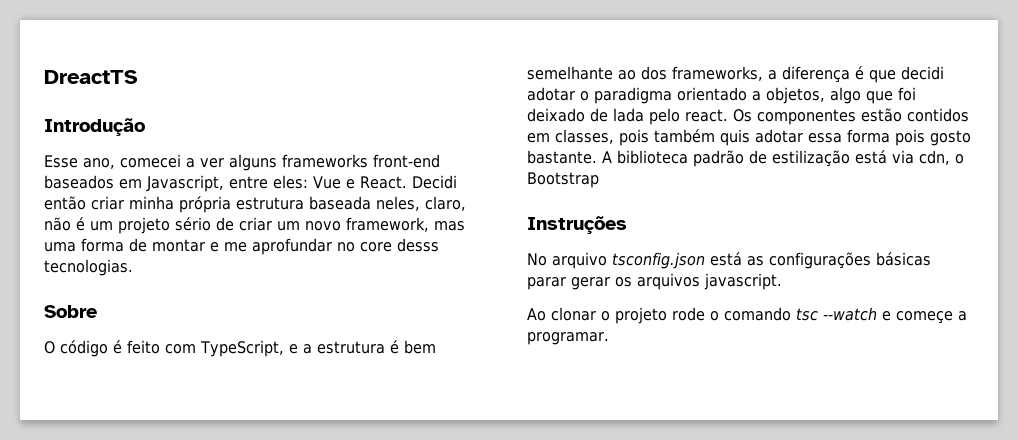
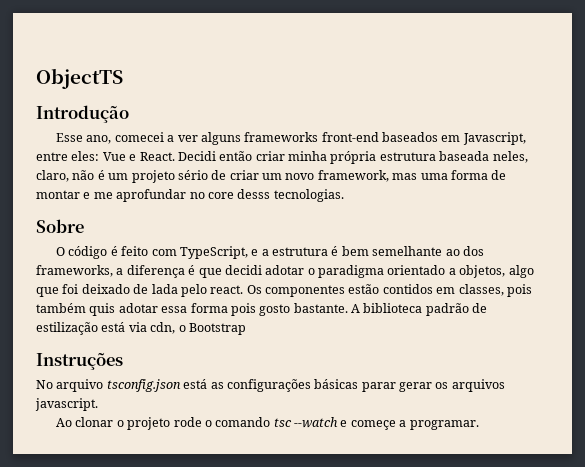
- DreactTS
+ ObjectTS

